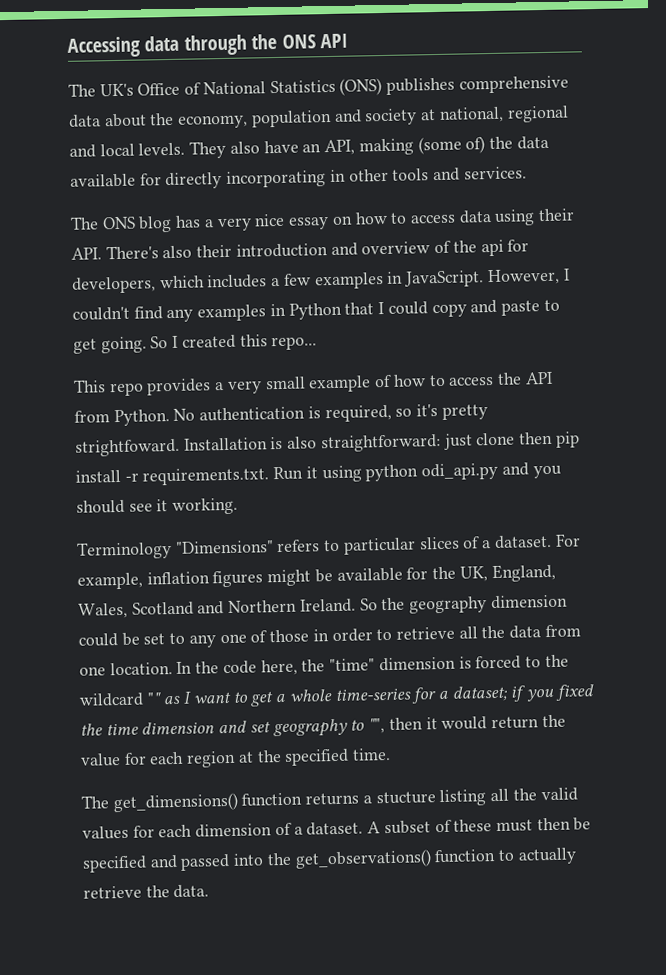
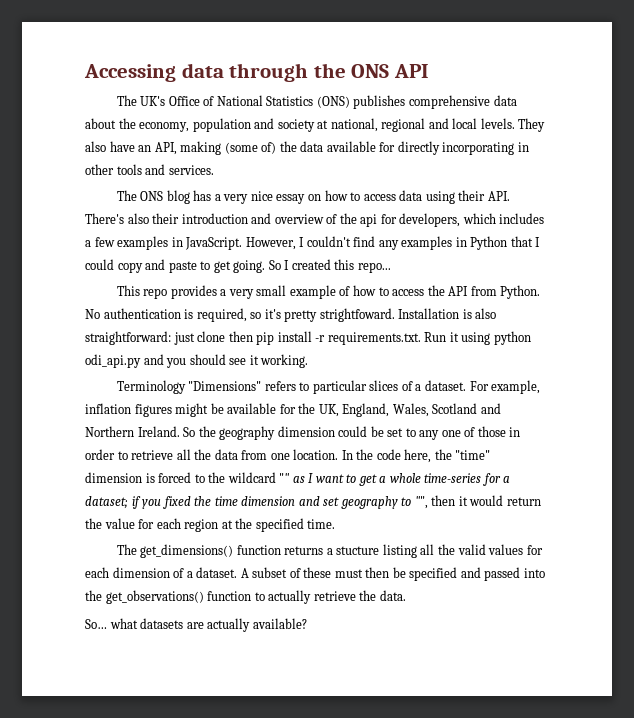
+ So… what datasets are actually available?

